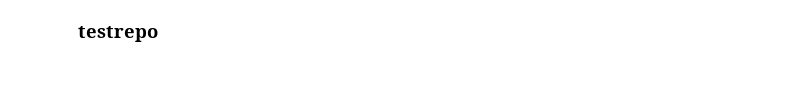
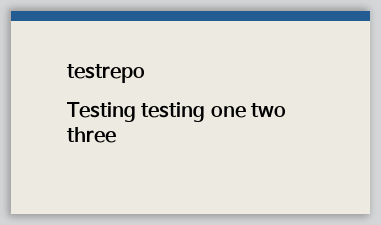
+ Testing testing one two three

